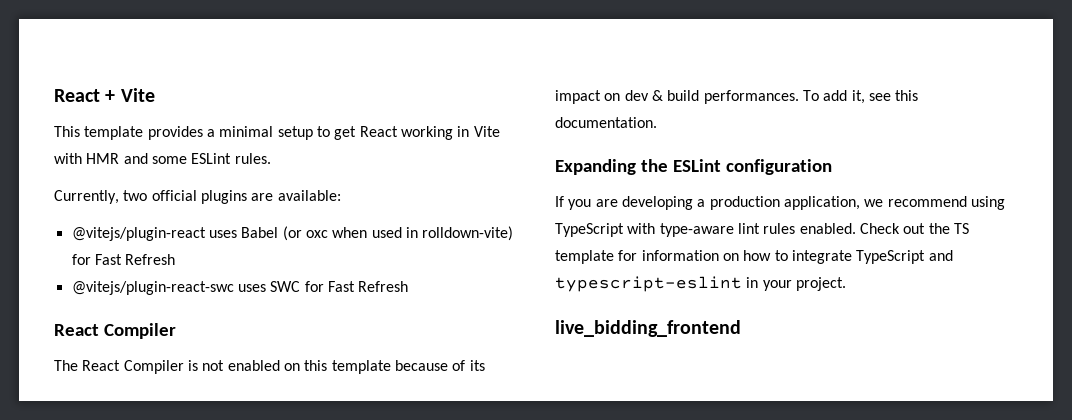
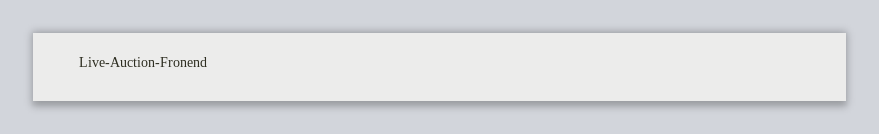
- React + Vite
- This template provides a minimal setup to get React working in Vite with HMR and some ESLint rules.
- Currently, two official plugins are available:
- @vitejs/plugin-react uses Babel (or oxc when used in rolldown-vite) for Fast Refresh
- @vitejs/plugin-react-swc uses SWC for Fast Refresh
- React Compiler
- The React Compiler is not enabled on this template because of its impact on dev & build performances. To add it, see this documentation.
- Expanding the ESLint configuration
- If you are developing a production application, we recommend using TypeScript with type-aware lint rules enabled. Check out the TS template for information on how to integrate TypeScript and typescript-eslint in your project.
- live_bidding_frontend
+ Live-Auction-Fronend

